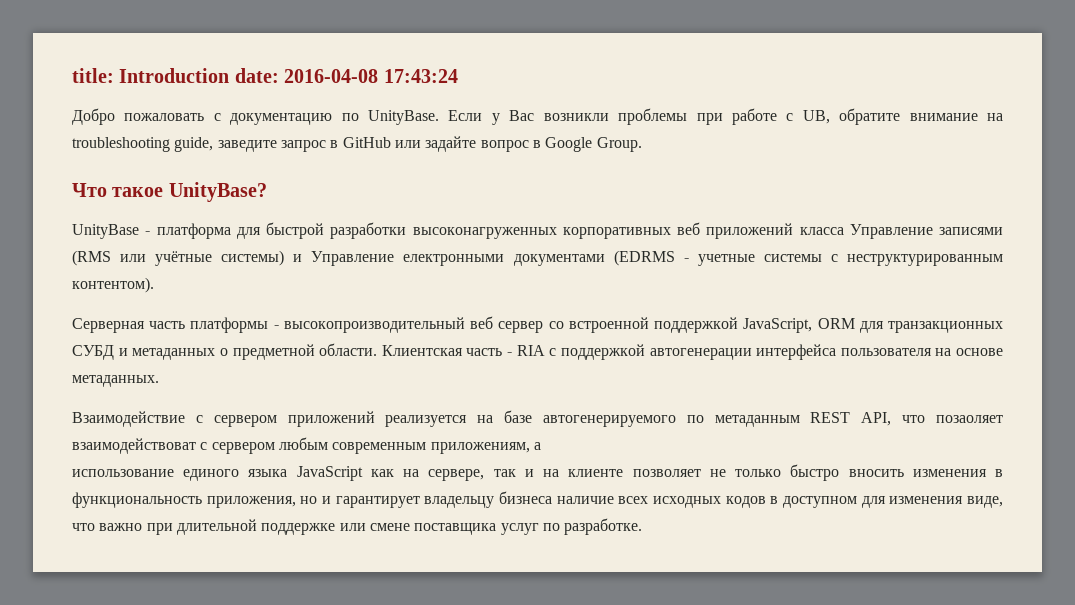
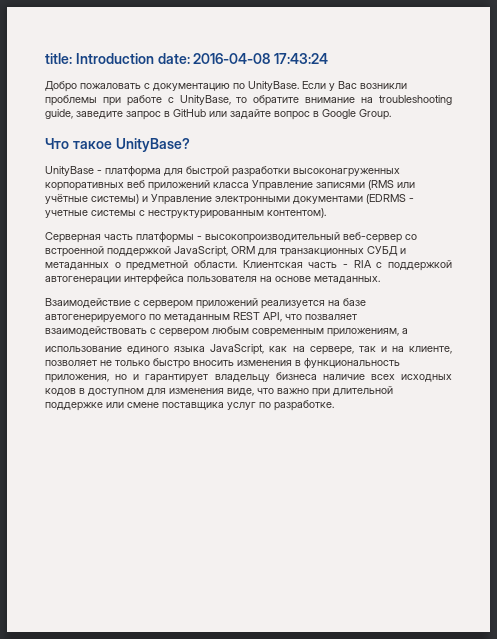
- Если у Вас возникли проблемы при работе с UB, обратите внимание на troubleshooting guide, заведите запрос в GitHub или задайте вопрос в Google Group.
+ Если у Вас возникли проблемы при работе с UnityBase, то обратите внимание на troubleshooting guide, заведите запрос в GitHub или задайте вопрос в Google Group.
- UnityBase - платформа для быстрой разработки высоконагруженных корпоративных веб приложений класса Управление записями (RMS или учётные системы) и Управление електронными документами (EDRMS - учетные системы с неструктурированным контентом).
+ UnityBase - платформа для быстрой разработки высоконагруженных корпоративных веб приложений класса Управление записями (RMS или учётные системы) и Управление электронными документами (EDRMS - учетные системы с неструктурированным контентом).
- Серверная часть платформы - высокопроизводительный веб сервер со встроенной поддержкой JavaScript, ORM для транзакционных СУБД и метаданных о предметной области.
+ Серверная часть платформы - высокопроизводительный веб-сервер со встроенной поддержкой JavaScript, ORM для транзакционных СУБД и метаданных о предметной области.
- Взаимодействие с сервером приложений реализуется на базе автогенерируемого по метаданным REST API, что позаоляет взаимодействоват с сервером любым современным приложениям, а
+ Взаимодействие с сервером приложений реализуется на базе автогенерируемого по метаданным REST API, что позваляет взаимодействовать с сервером любым современным приложениям, а
- использование единого языка JavaScript как на сервере, так и на клиенте позволяет не только быстро вносить изменения в функциональность приложения, но и гарантирует владельцу бизнеса наличие всех исходных кодов в доступном для изменения виде, что важно при длительной поддержке или смене поставщика услуг по разработке.
+ использование единого языка JavaScript, как на сервере, так и на клиенте, позволяет не только быстро вносить изменения в функциональность приложения, но и гарантирует владельцу бизнеса наличие всех исходных кодов в доступном для изменения виде, что важно при длительной поддержке или смене поставщика услуг по разработке.

